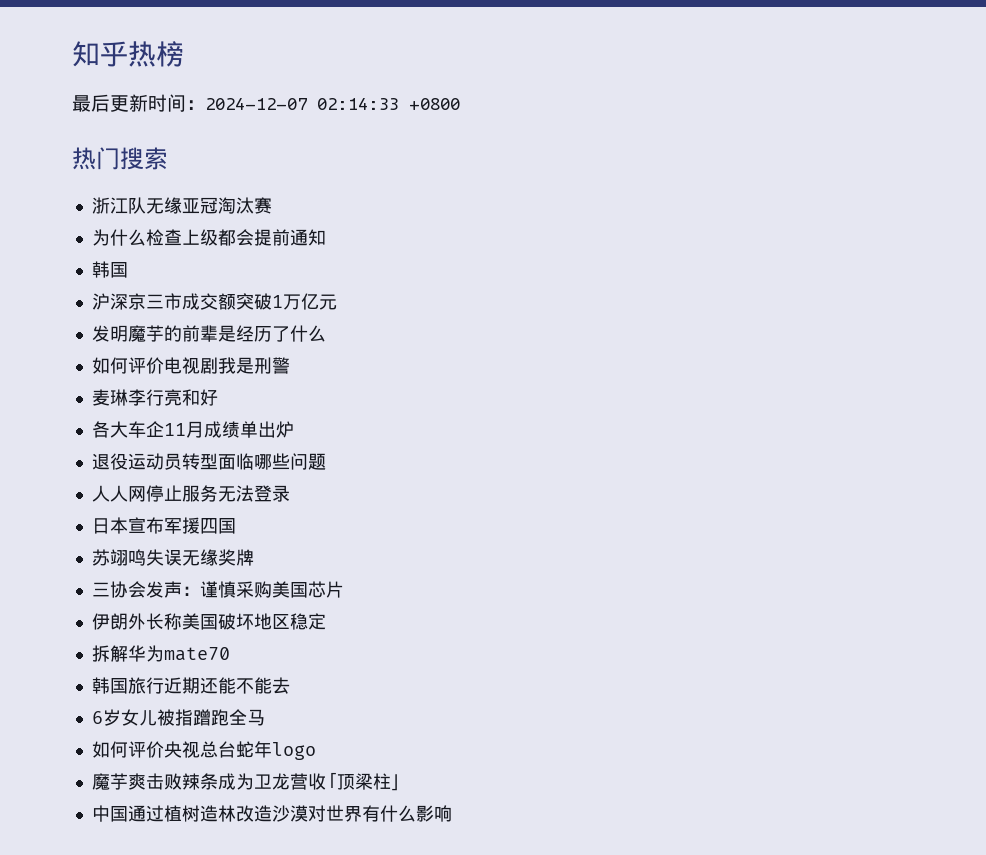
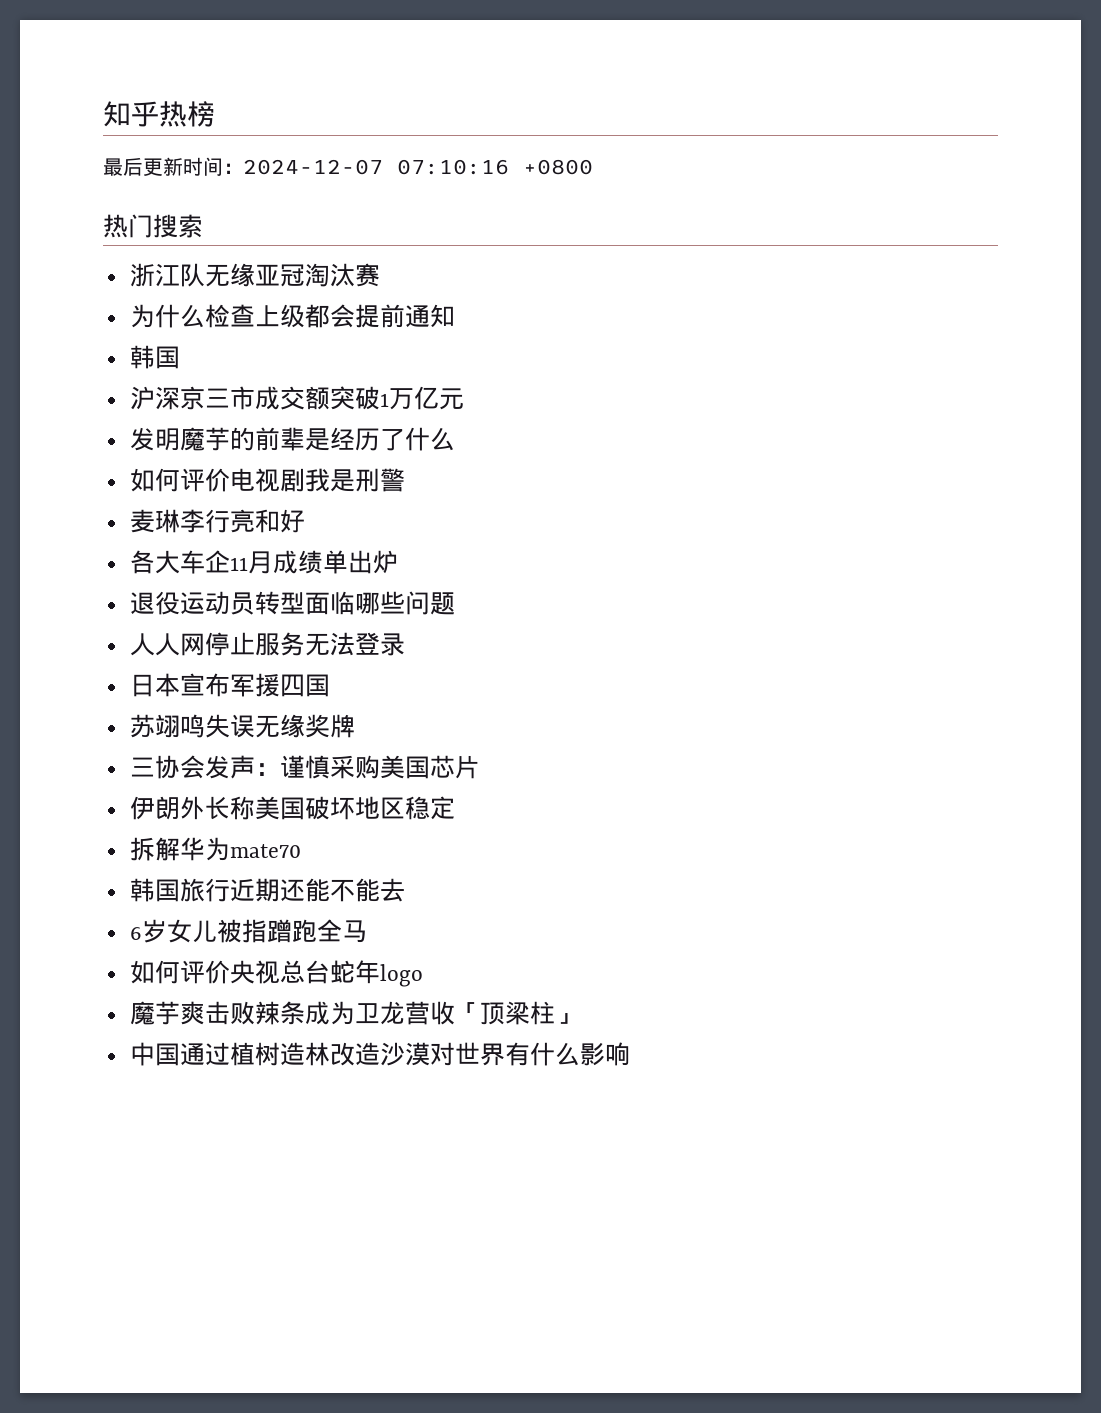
- 最后更新时间：2024-12-07 02:14:33 +0800
+ 最后更新时间：2024-12-07 07:10:16 +0800

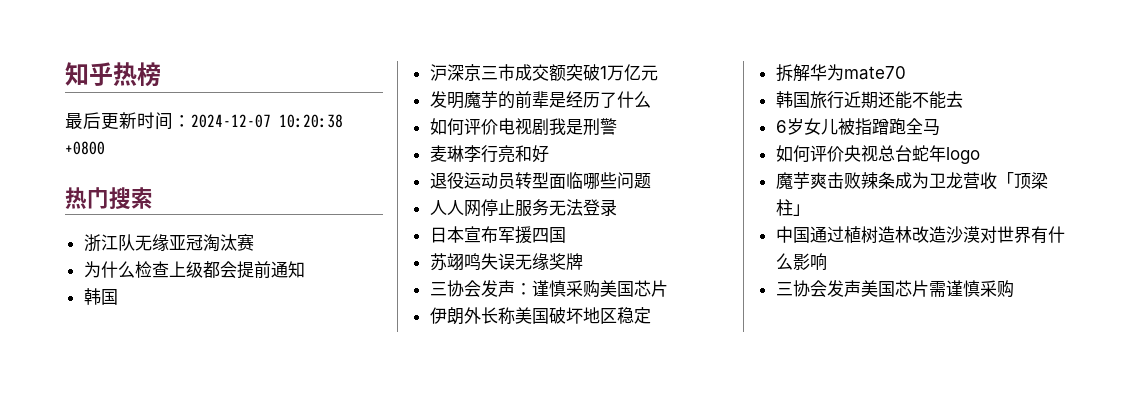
- 最后更新时间：2024-12-07 07:10:16 +0800
+ 最后更新时间：2024-12-07 10:20:38 +0800
- 各大车企11月成绩单出炉
+ 三协会发声美国芯片需谨慎采购

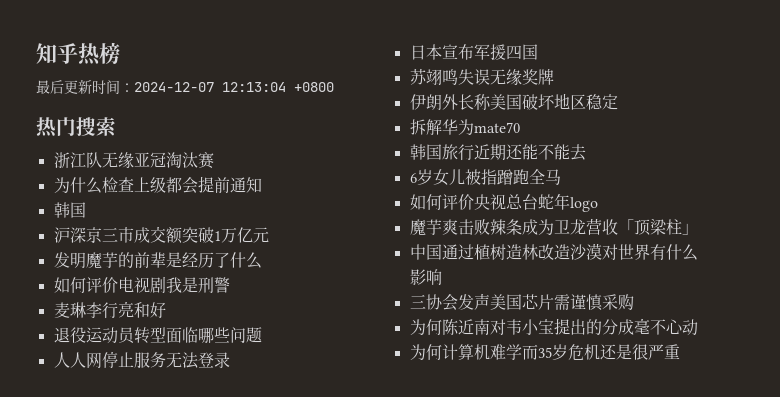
- 最后更新时间：2024-12-07 10:20:38 +0800
+ 最后更新时间：2024-12-07 12:13:04 +0800
- 三协会发声：谨慎采购美国芯片
+ 为何陈近南对韦小宝提出的分成毫不心动
+ 为何计算机难学而35岁危机还是很严重

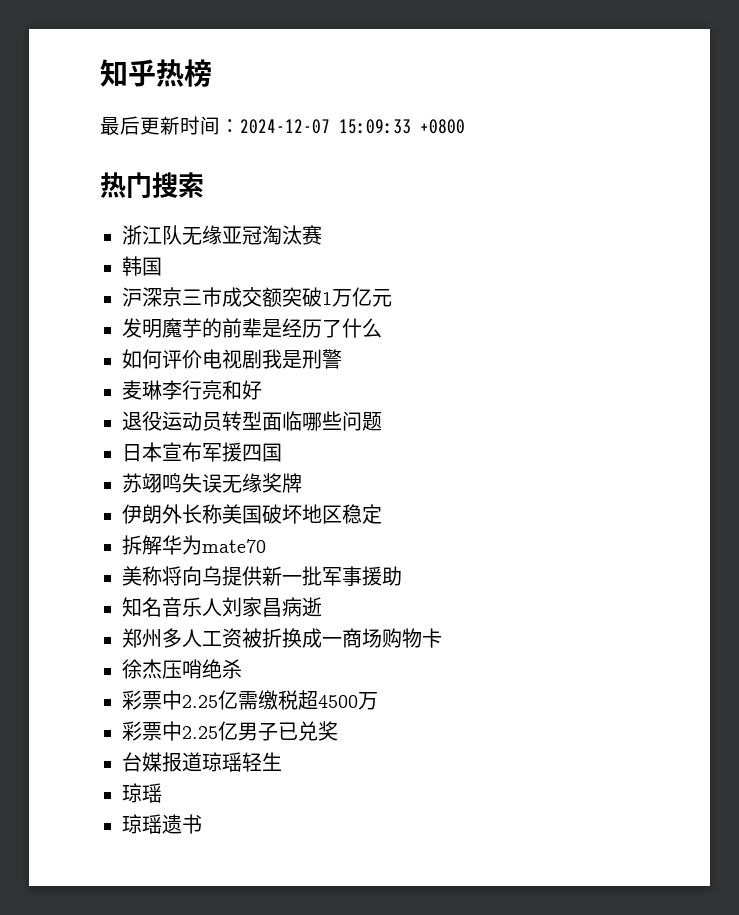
- 最后更新时间：2024-12-07 12:13:04 +0800
+ 最后更新时间：2024-12-07 15:09:33 +0800
- 为什么检查上级都会提前通知
- 人人网停止服务无法登录
- 韩国旅行近期还能不能去
- 6岁女儿被指蹭跑全马
- 如何评价央视总台蛇年logo
- 魔芋爽击败辣条成为卫龙营收「顶梁柱」
- 中国通过植树造林改造沙漠对世界有什么影响
- 三协会发声美国芯片需谨慎采购
- 为何陈近南对韦小宝提出的分成毫不心动
- 为何计算机难学而35岁危机还是很严重
+ 美称将向乌提供新一批军事援助
+ 知名音乐人刘家昌病逝
+ 郑州多人工资被折换成一商场购物卡
+ 徐杰压哨绝杀
+ 彩票中2.25亿需缴税超4500万
+ 彩票中2.25亿男子已兑奖
+ 台媒报道琼瑶轻生
+ 琼瑶
+ 琼瑶遗书

